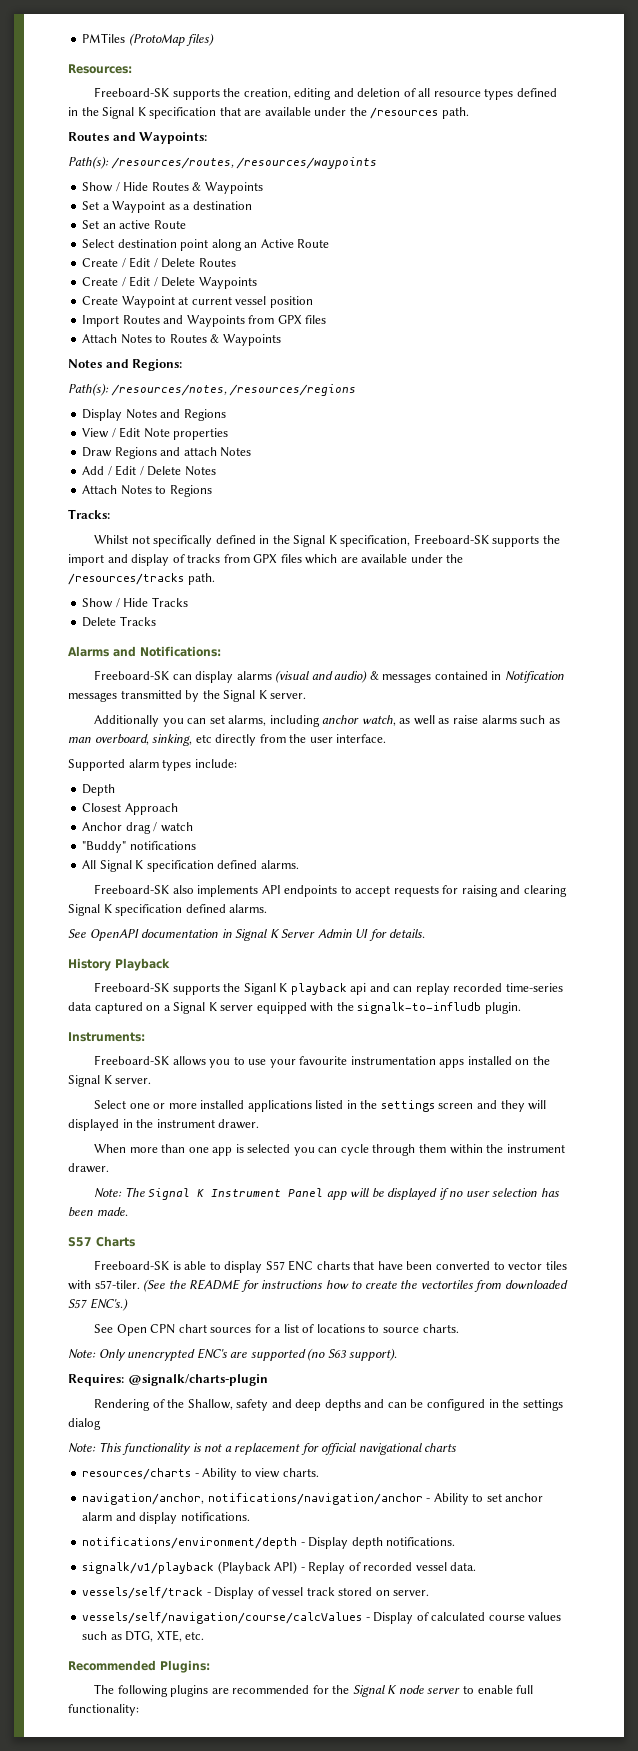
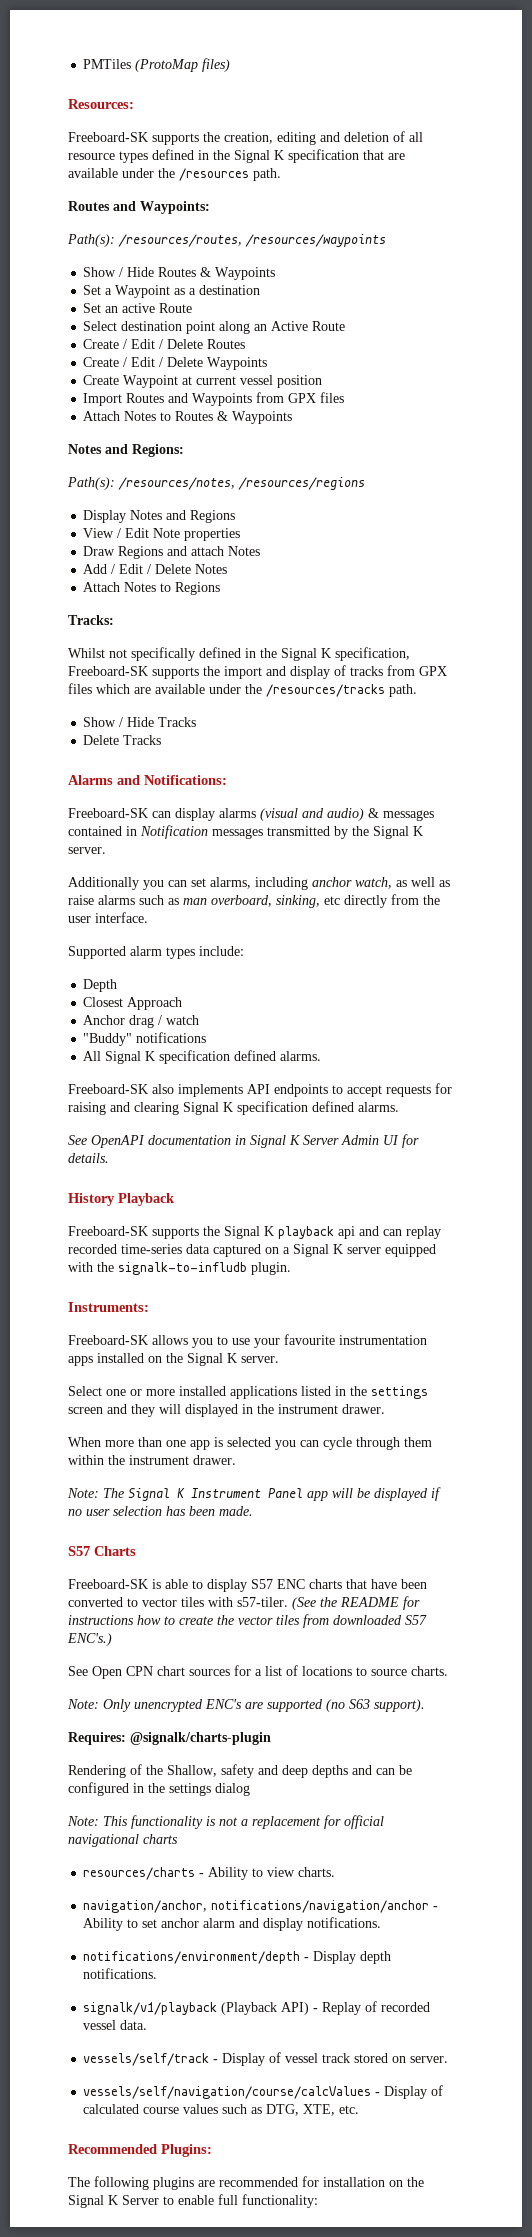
- Freeboard-SK supports the Siganl K playback api and can replay recorded time-series data captured on a Signal K server equipped with the signalk-to-infludb plugin.
+ Freeboard-SK supports the Signal K playback api and can replay recorded time-series data captured on a Signal K server equipped with the signalk-to-infludb plugin.
- (See the README for instructions how to create the vectortiles from downloaded S57 ENC's.)
+ (See the README for instructions how to create the vector tiles from downloaded S57 ENC's.)
- The following plugins are recommended for the Signal K node server to enable full functionality:
+ The following plugins are recommended for installation on the Signal K Server to enable full functionality:

